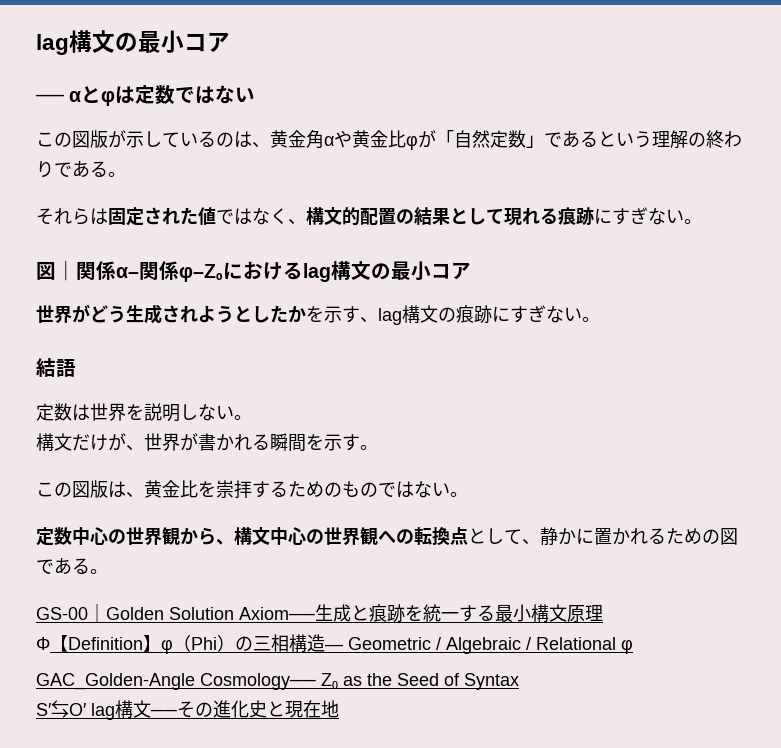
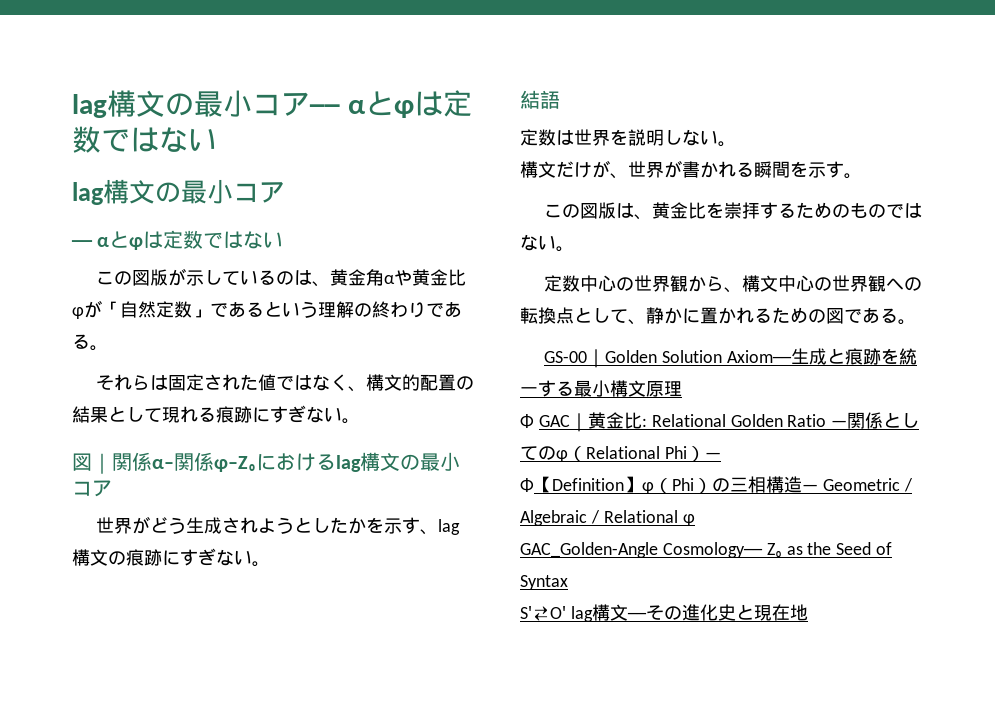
+ lag構文の最小コア── αとφは定数ではない
+ Φ GAC｜黄金比: Relational Golden Ratio —関係としてのφ（Relational Phi）—

